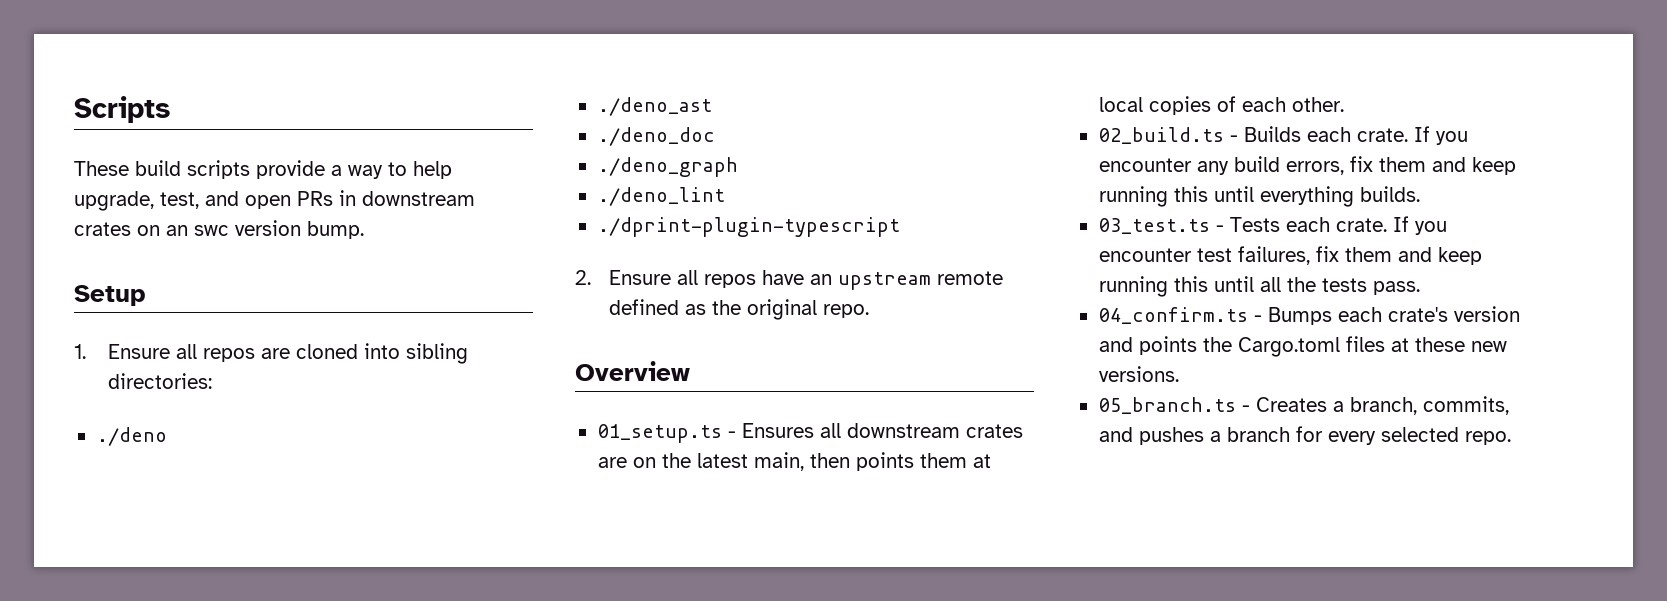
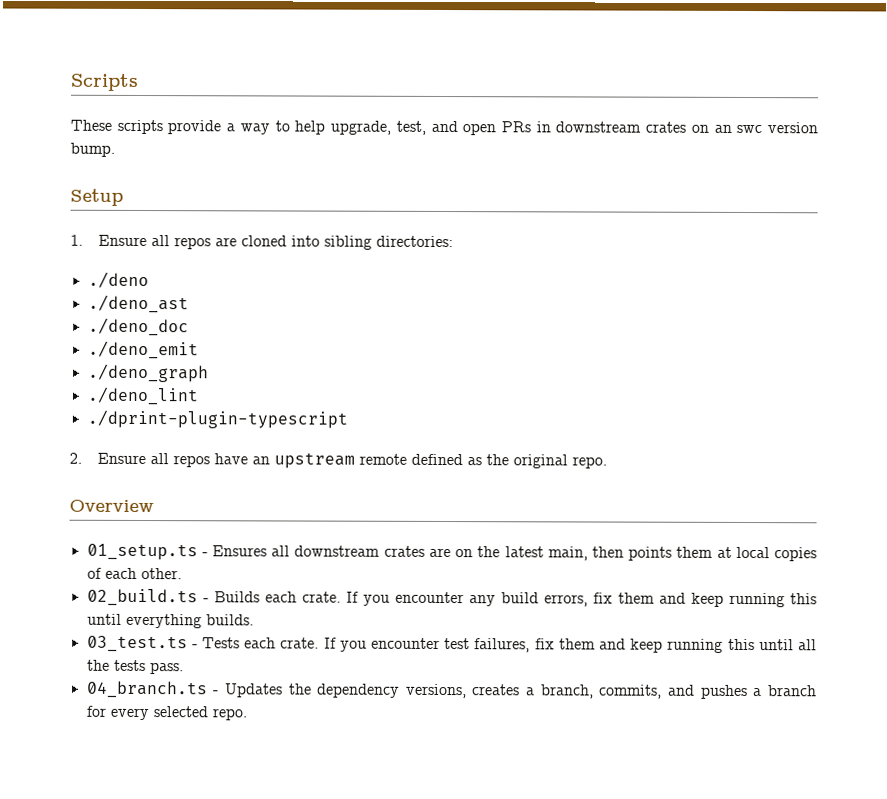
- These build scripts provide a way to help upgrade, test, and open PRs in downstream crates on an swc version bump.
+ These scripts provide a way to help upgrade, test, and open PRs in downstream crates on an swc version bump.
+ ./deno_emit
- 04_confirm.ts - Bumps each crate's version and points the Cargo.toml files at these new versions.
- 05_branch.ts - Creates a branch, commits, and pushes a branch for every selected repo.
+ 04_branch.ts - Updates the dependency versions, creates a branch, commits, and pushes a branch for every selected repo.

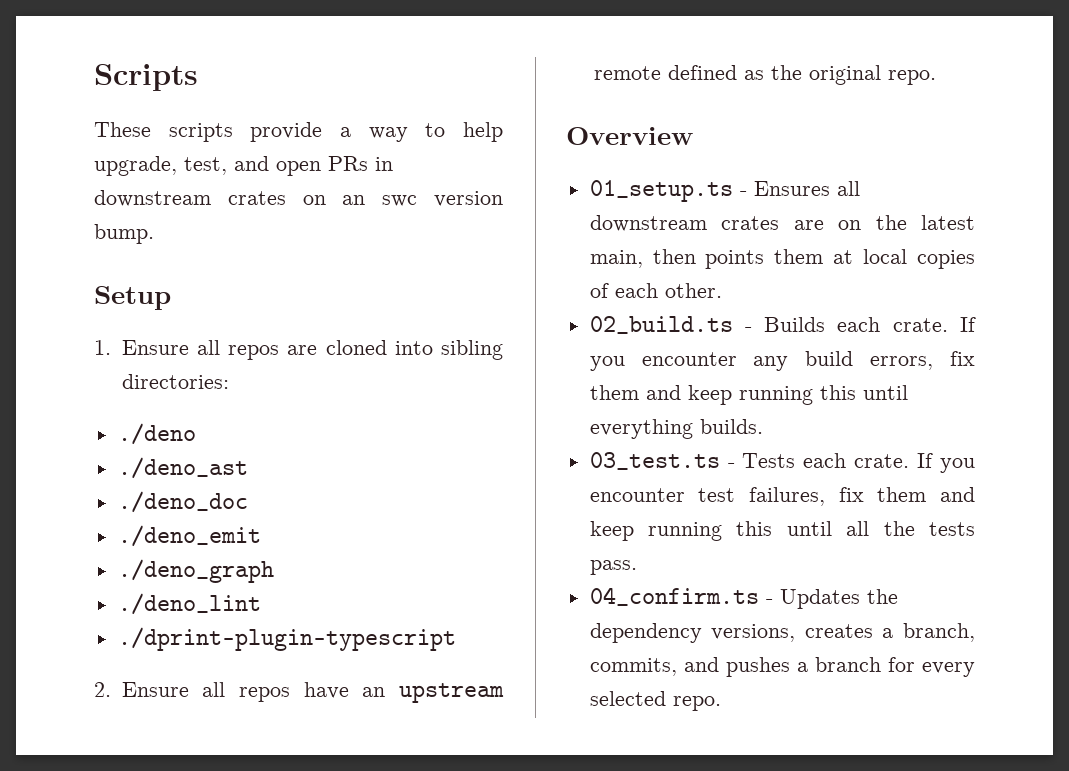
- 04_branch.ts - Updates the dependency versions, creates a branch, commits, and pushes a branch for every selected repo.
+ 04_confirm.ts - Updates the dependency versions, creates a branch, commits, and pushes a branch for every selected repo.

